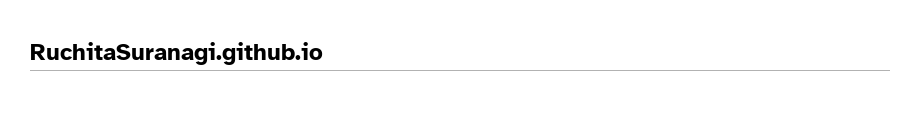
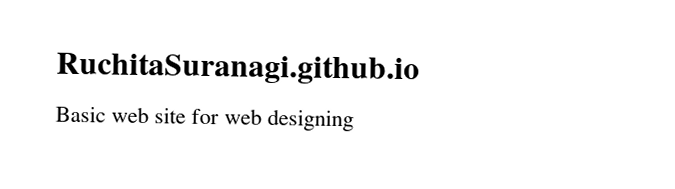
+ Basic web site for web designing

